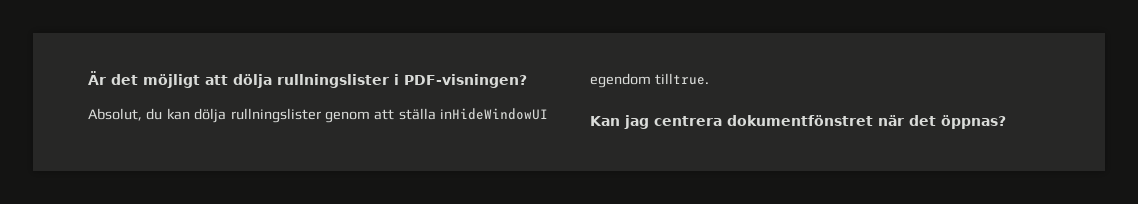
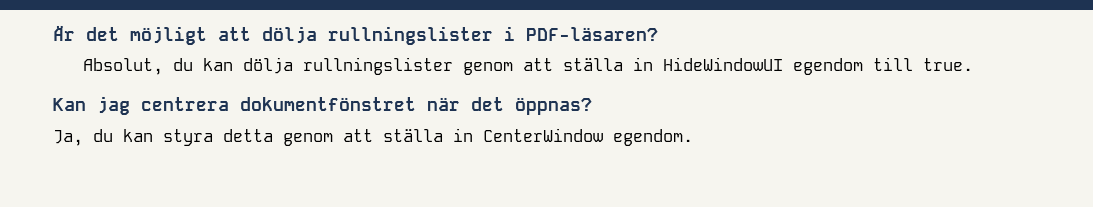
- Är det möjligt att dölja rullningslister i PDF-visningen?
+ Är det möjligt att dölja rullningslister i PDF-läsaren?
- Absolut, du kan dölja rullningslister genom att ställa inHideWindowUI egendom tilltrue.
+ Absolut, du kan dölja rullningslister genom att ställa in HideWindowUI egendom till true.
+ Ja, du kan styra detta genom att ställa in CenterWindow egendom.

